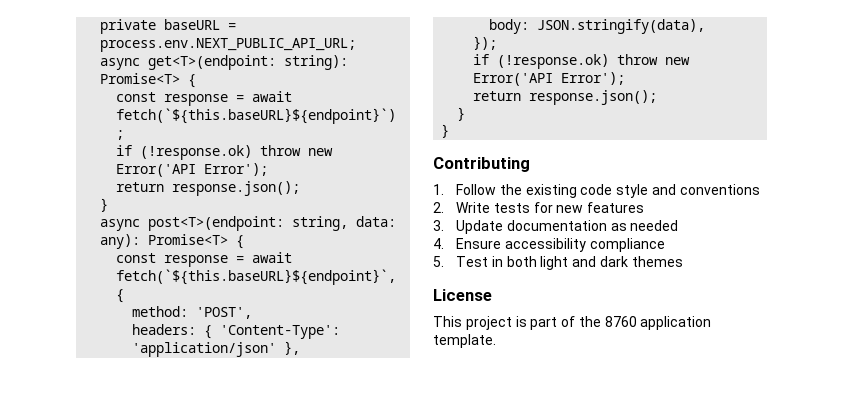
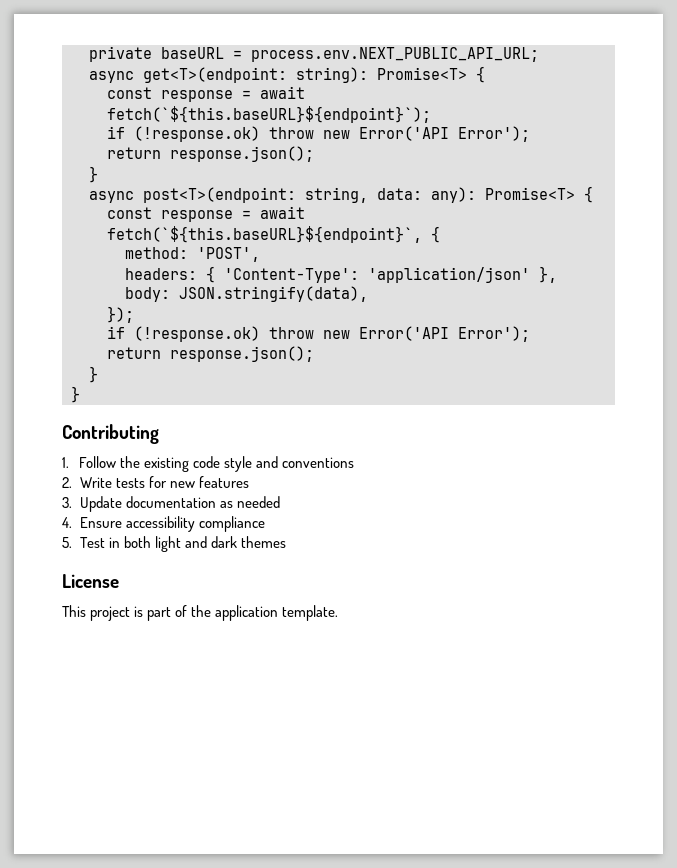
- This project is part of the 8760 application template.
+ This project is part of the application template.

